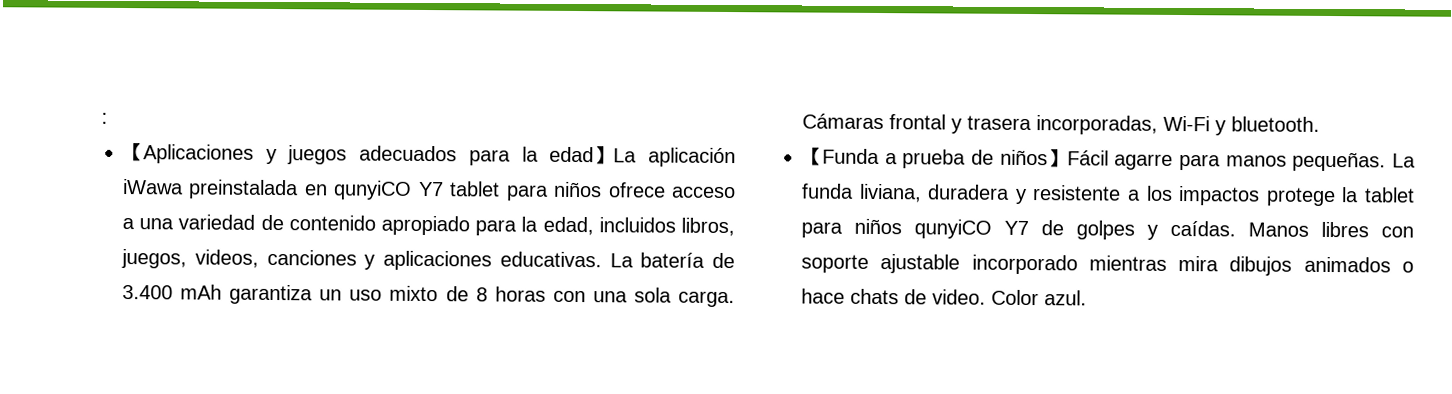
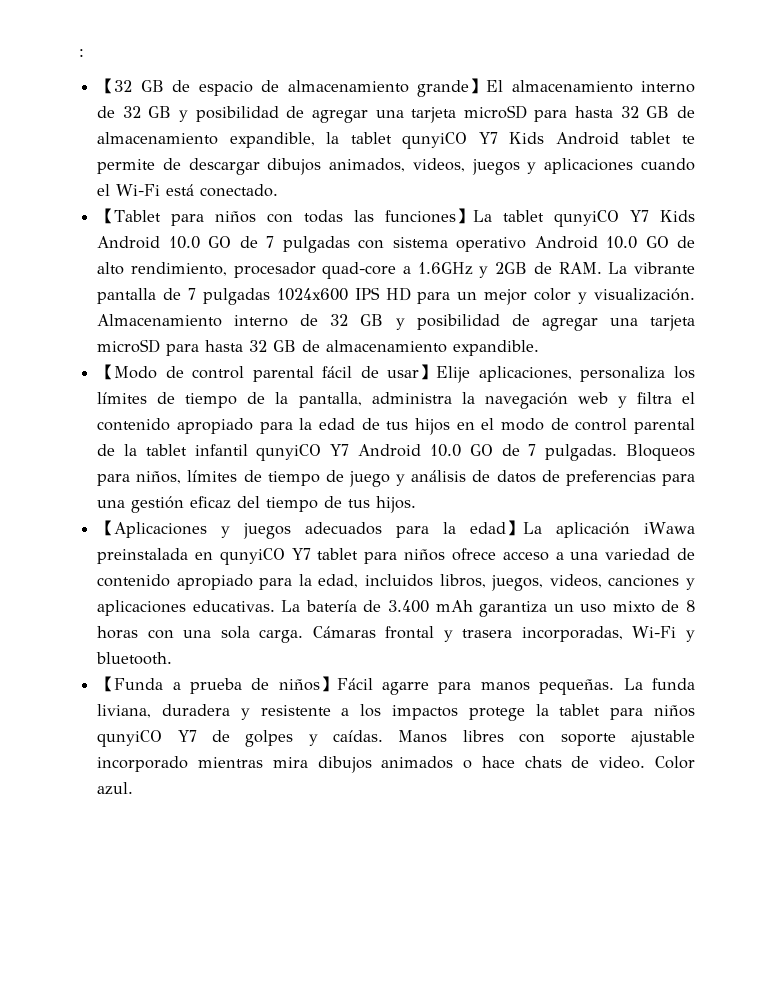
+ 【32 GB de espacio de almacenamiento grande】El almacenamiento interno de 32 GB y posibilidad de agregar una tarjeta microSD para hasta 32 GB de almacenamiento expandible, la tablet qunyiCO Y7 Kids Android tablet te permite de descargar dibujos animados, videos, juegos y aplicaciones cuando el Wi-Fi está conectado.
+ 【Tablet para niños con todas las funciones】La tablet qunyiCO Y7 Kids Android 10.0 GO de 7 pulgadas con sistema operativo Android 10.0 GO de alto rendimiento, procesador quad-core a 1.6GHz y 2GB de RAM. La vibrante pantalla de 7 pulgadas 1024x600 IPS HD para un mejor color y visualización. Almacenamiento interno de 32 GB y posibilidad de agregar una tarjeta microSD para hasta 32 GB de almacenamiento expandible.
+ 【Modo de control parental fácil de usar】Elije aplicaciones, personaliza los límites de tiempo de la pantalla, administra la navegación web y filtra el contenido apropiado para la edad de tus hijos en el modo de control parental de la tablet infantil qunyiCO Y7 Android 10.0 GO de 7 pulgadas. Bloqueos para niños, límites de tiempo de juego y análisis de datos de preferencias para una gestión eficaz del tiempo de tus hijos.

